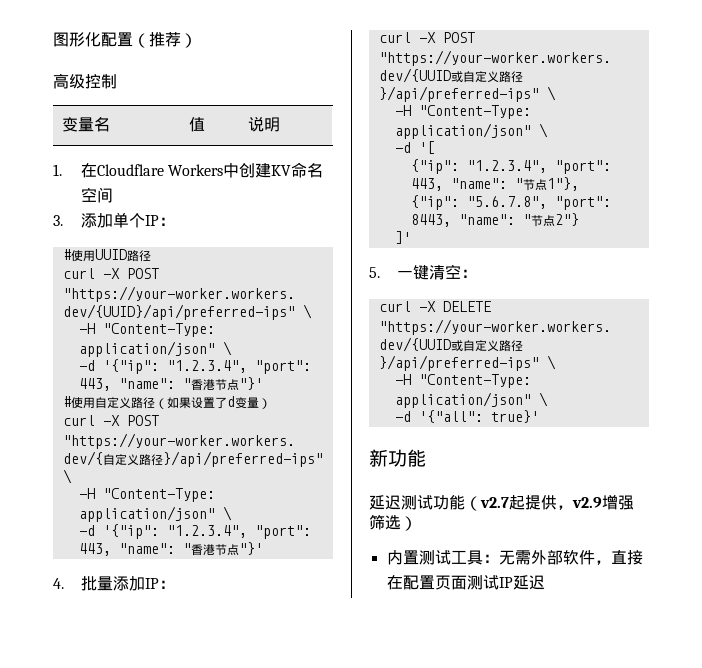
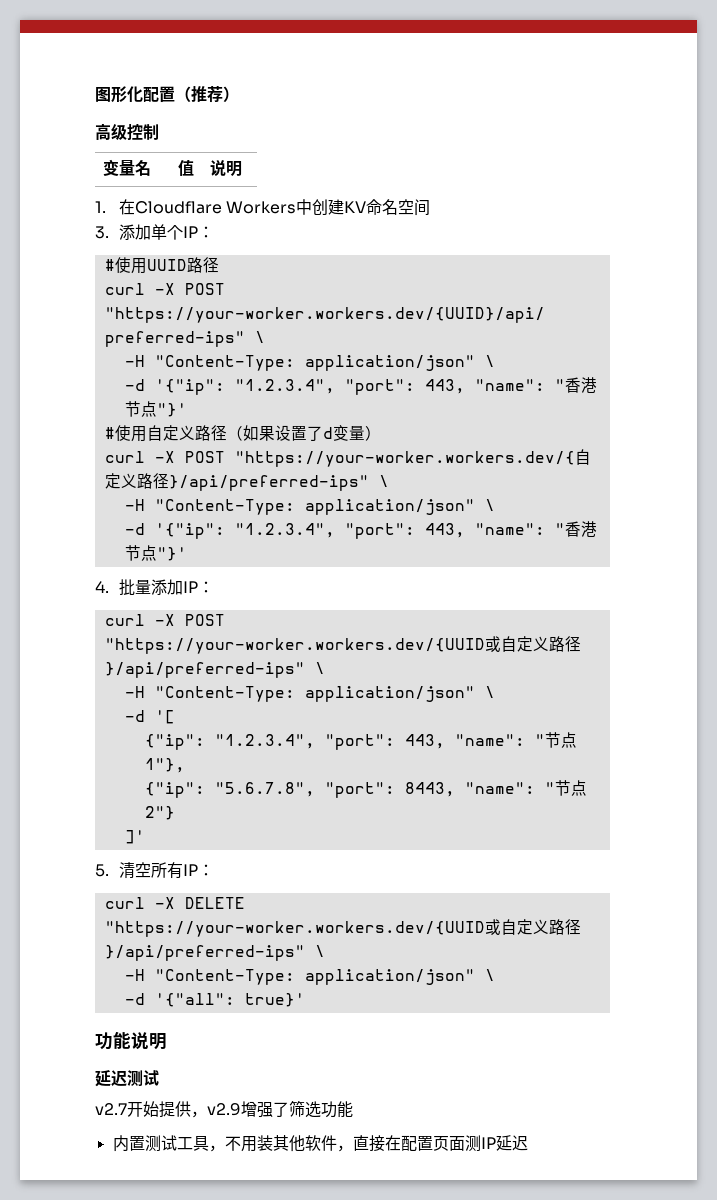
- 5.一键清空：
+ 5.清空所有IP：
- 新功能
+ 功能说明
- 延迟测试功能（v2.7起提供，v2.9增强筛选）
+ 延迟测试
+ v2.7开始提供，v2.9增强了筛选功能
- 内置测试工具：无需外部软件，直接在配置页面测试IP延迟
+ 内置测试工具，不用装其他软件，直接在配置页面测IP延迟

